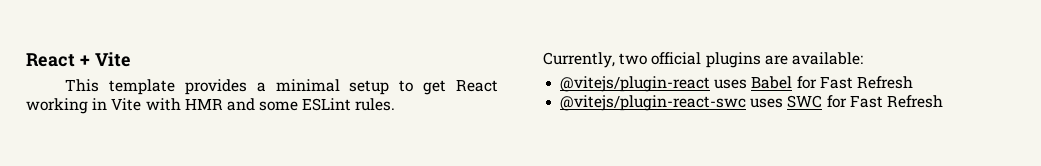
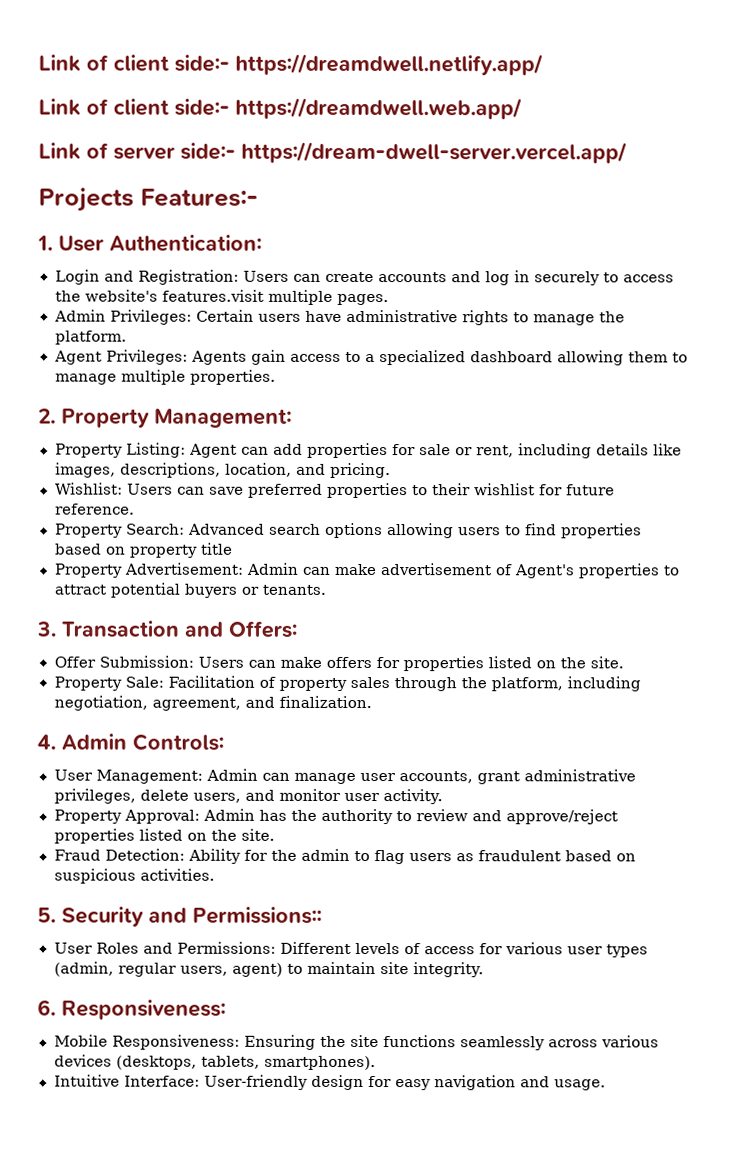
- React + Vite
- This template provides a minimal setup to get React working in Vite with HMR and some ESLint rules.
- Currently, two official plugins are available:
- @vitejs/plugin-react uses Babel for Fast Refresh
- @vitejs/plugin-react-swc uses SWC for Fast Refresh
+ Link of client side:- https://dreamdwell.netlify.app/
+ Link of client side:- https://dreamdwell.web.app/
+ Link of server side:- https://dream-dwell-server.vercel.app/
+ Projects Features:-
+ 1. User Authentication:
+ Login and Registration: Users can create accounts and log in securely to access the website's features.visit multiple pages.
+ Admin Privileges: Certain users have administrative rights to manage the platform.
+ Agent Privileges: Agents gain access to a specialized dashboard allowing them to manage multiple properties.
+ 2. Property Management:
+ Property Listing: Agent can add properties for sale or rent, including details like images, descriptions, location, and pricing.
+ Wishlist: Users can save preferred properties to their wishlist for future reference.
+ Property Search: Advanced search options allowing users to find properties based on property title
+ Property Advertisement: Admin can make advertisement of Agent's properties to attract potential buyers or tenants.
+ 3. Transaction and Offers:
+ Offer Submission: Users can make offers for properties listed on the site.
+ Property Sale: Facilitation of property sales through the platform, including negotiation, agreement, and finalization.
+ 4. Admin Controls:
+ User Management: Admin can manage user accounts, grant administrative privileges, delete users, and monitor user activity.
+ Property Approval: Admin has the authority to review and approve/reject properties listed on the site.
+ Fraud Detection: Ability for the admin to flag users as fraudulent based on suspicious activities.
+ 5. Security and Permissions::
+ User Roles and Permissions: Different levels of access for various user types (admin, regular users, agent) to maintain site integrity.
+ 6. Responsiveness:
+ Mobile Responsiveness: Ensuring the site functions seamlessly across various devices (desktops, tablets, smartphones).
+ Intuitive Interface: User-friendly design for easy navigation and usage.

